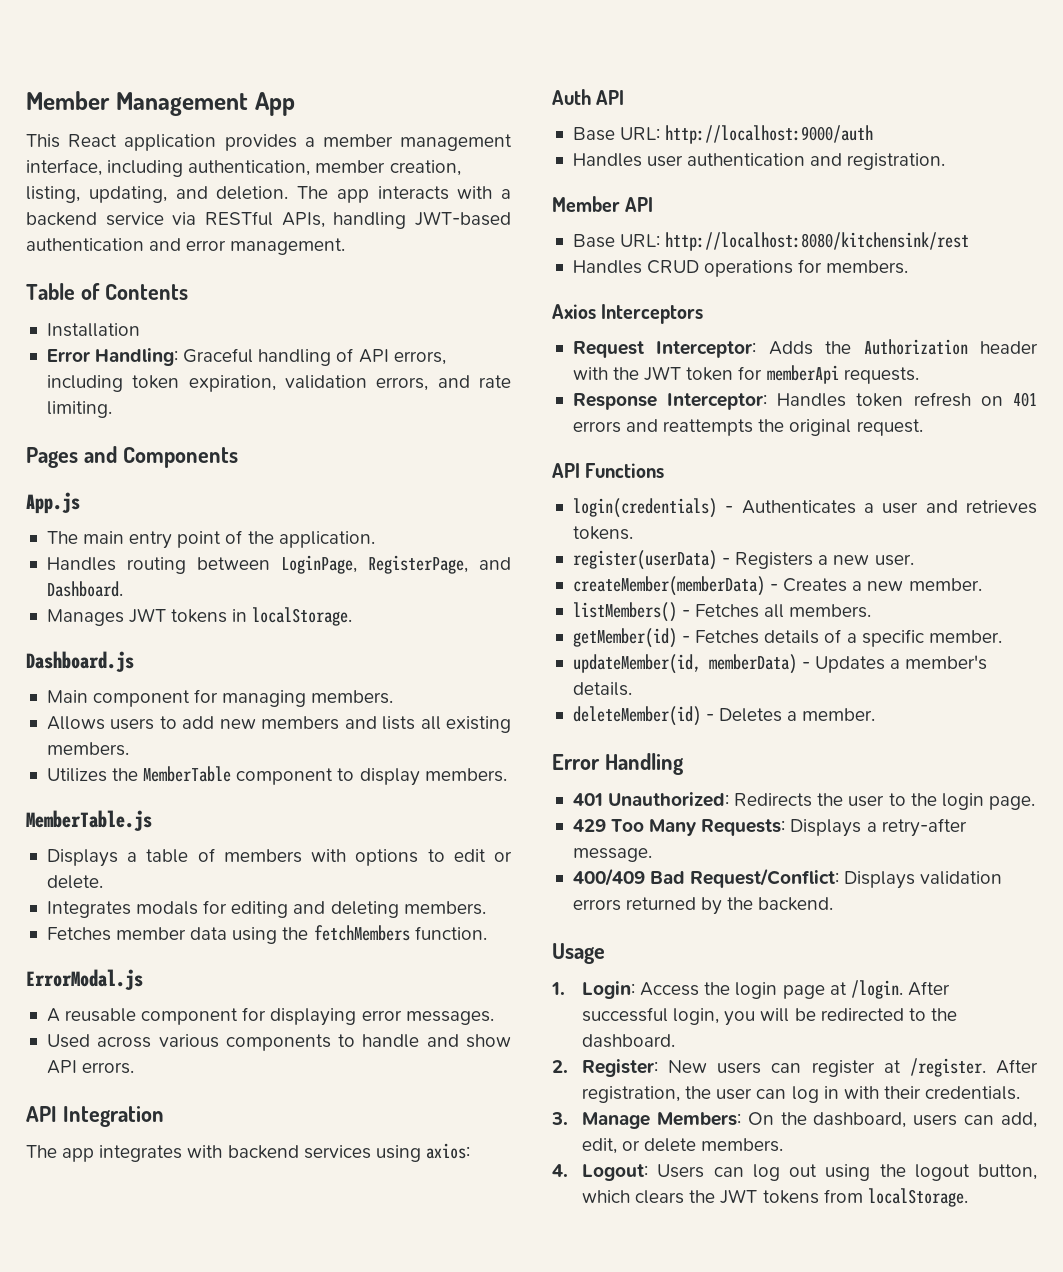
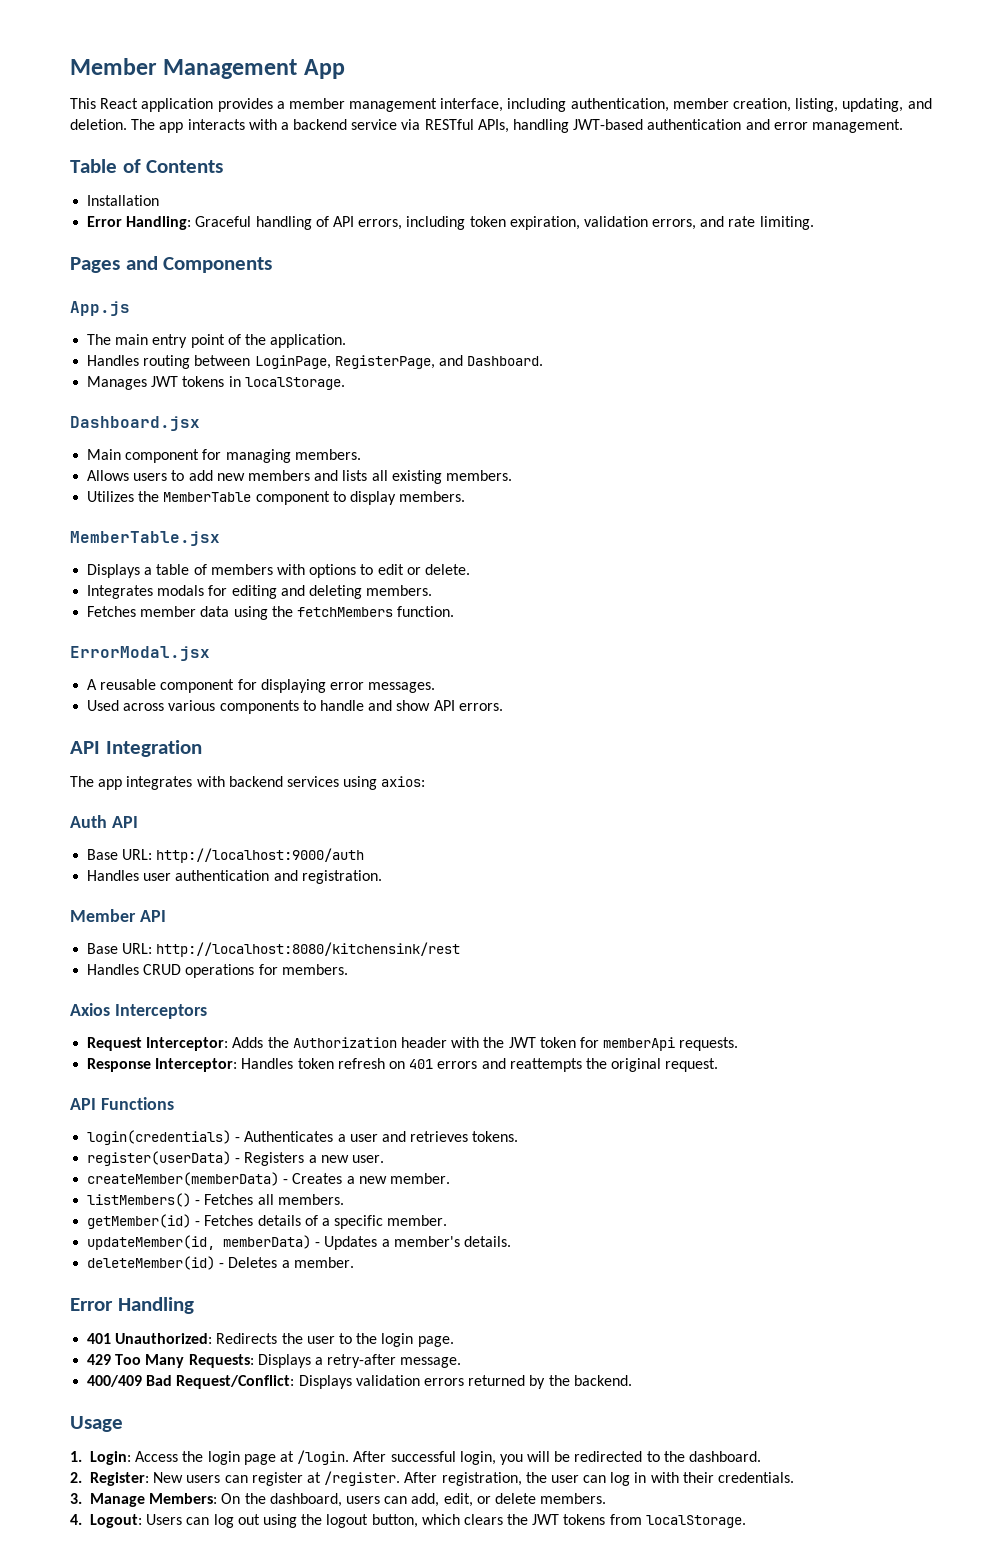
- Dashboard.js
+ Dashboard.jsx
- MemberTable.js
+ MemberTable.jsx
- ErrorModal.js
+ ErrorModal.jsx

